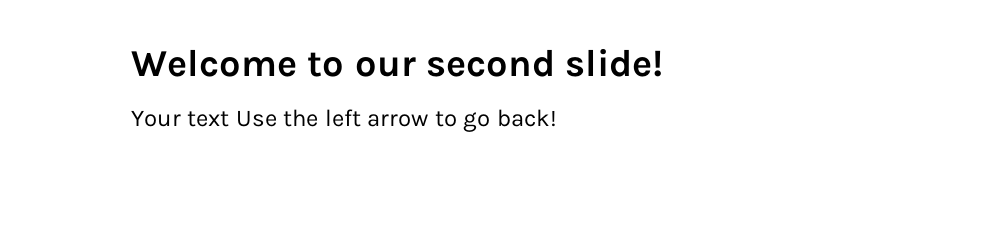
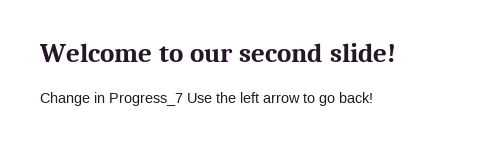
- Your text Use the left arrow to go back!
+ Change in Progress_7 Use the left arrow to go back!

